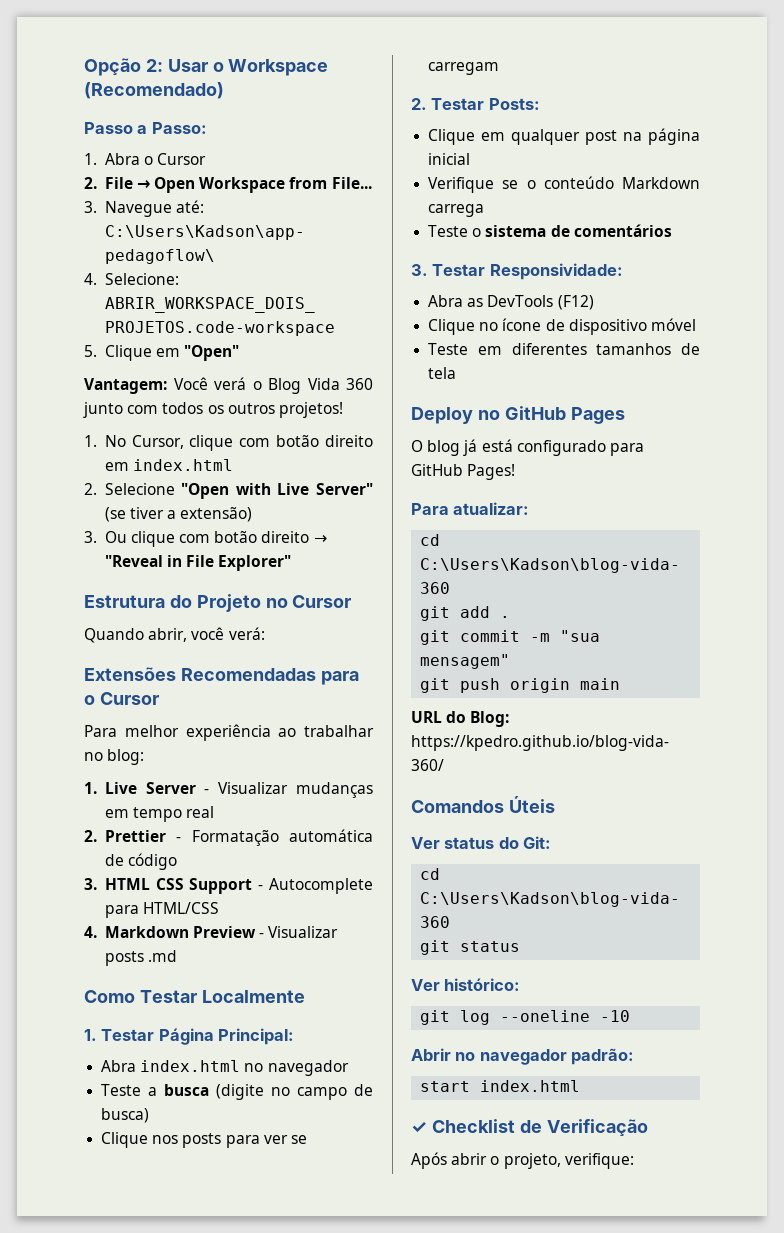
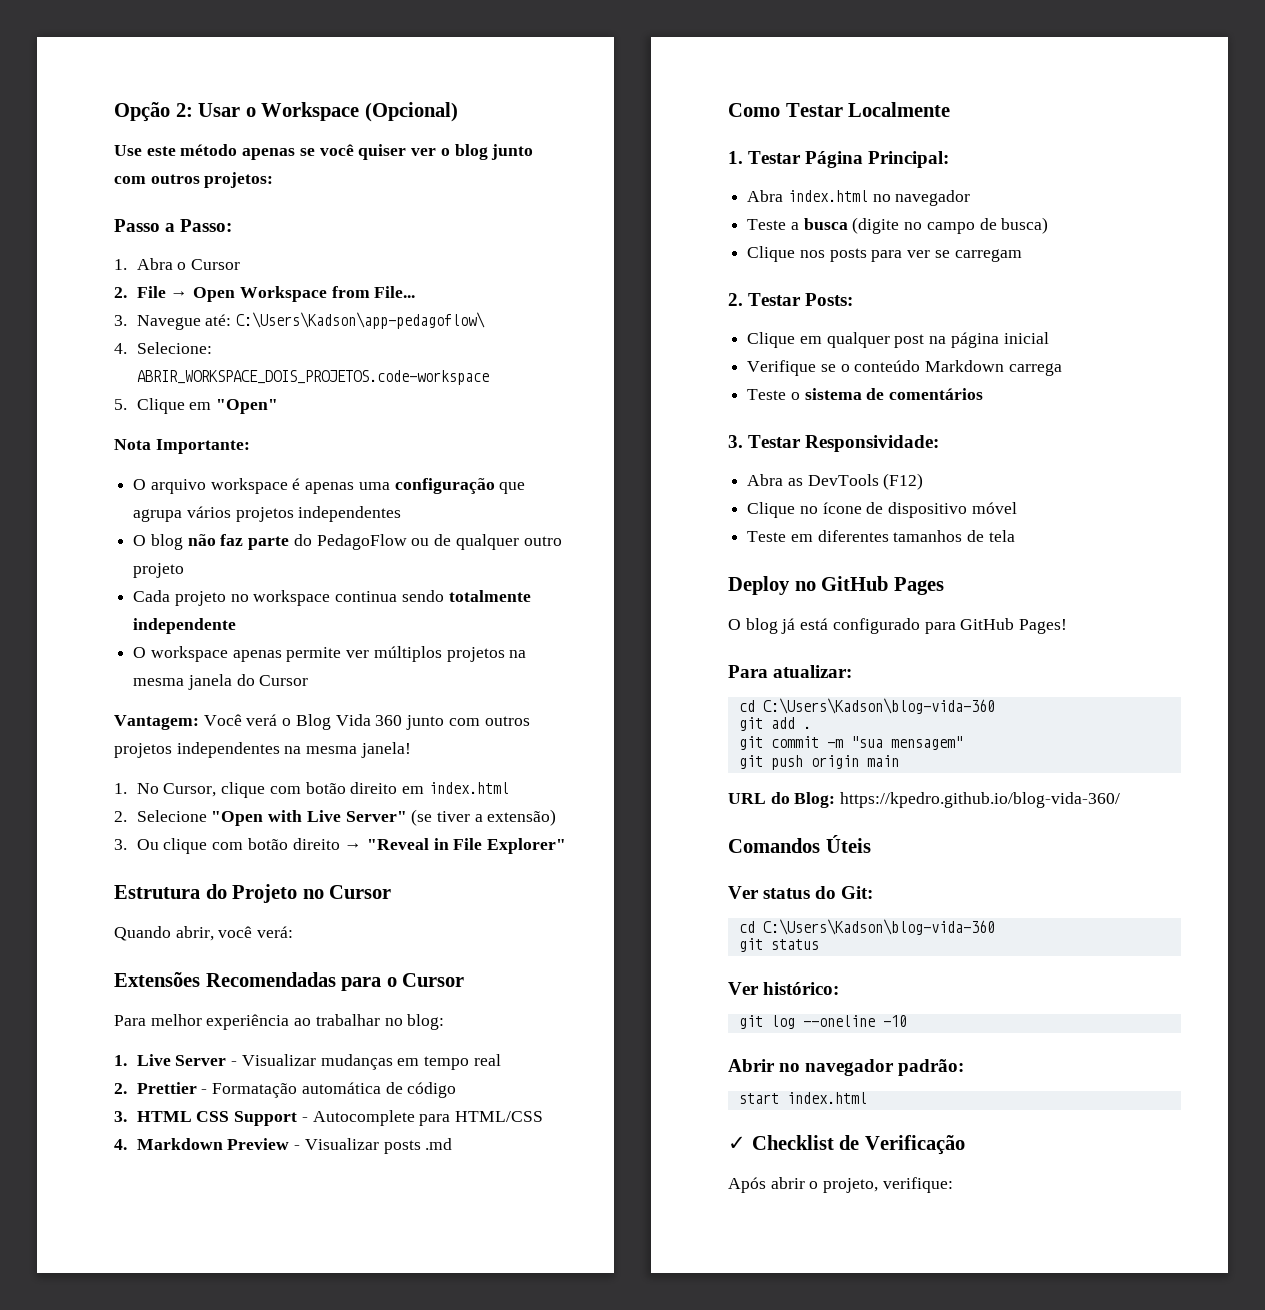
- Opção 2: Usar o Workspace (Recomendado)
+ Opção 2: Usar o Workspace (Opcional)
+ Use este método apenas se você quiser ver o blog junto com outros projetos:
+ Nota Importante:
+ O arquivo workspace é apenas uma configuração que agrupa vários projetos independentes
+ O blog não faz parte do PedagoFlow ou de qualquer outro projeto
+ Cada projeto no workspace continua sendo totalmente independente
+ O workspace apenas permite ver múltiplos projetos na mesma janela do Cursor
- Vantagem: Você verá o Blog Vida 360 junto com todos os outros projetos!
+ Vantagem: Você verá o Blog Vida 360 junto com outros projetos independentes na mesma janela!

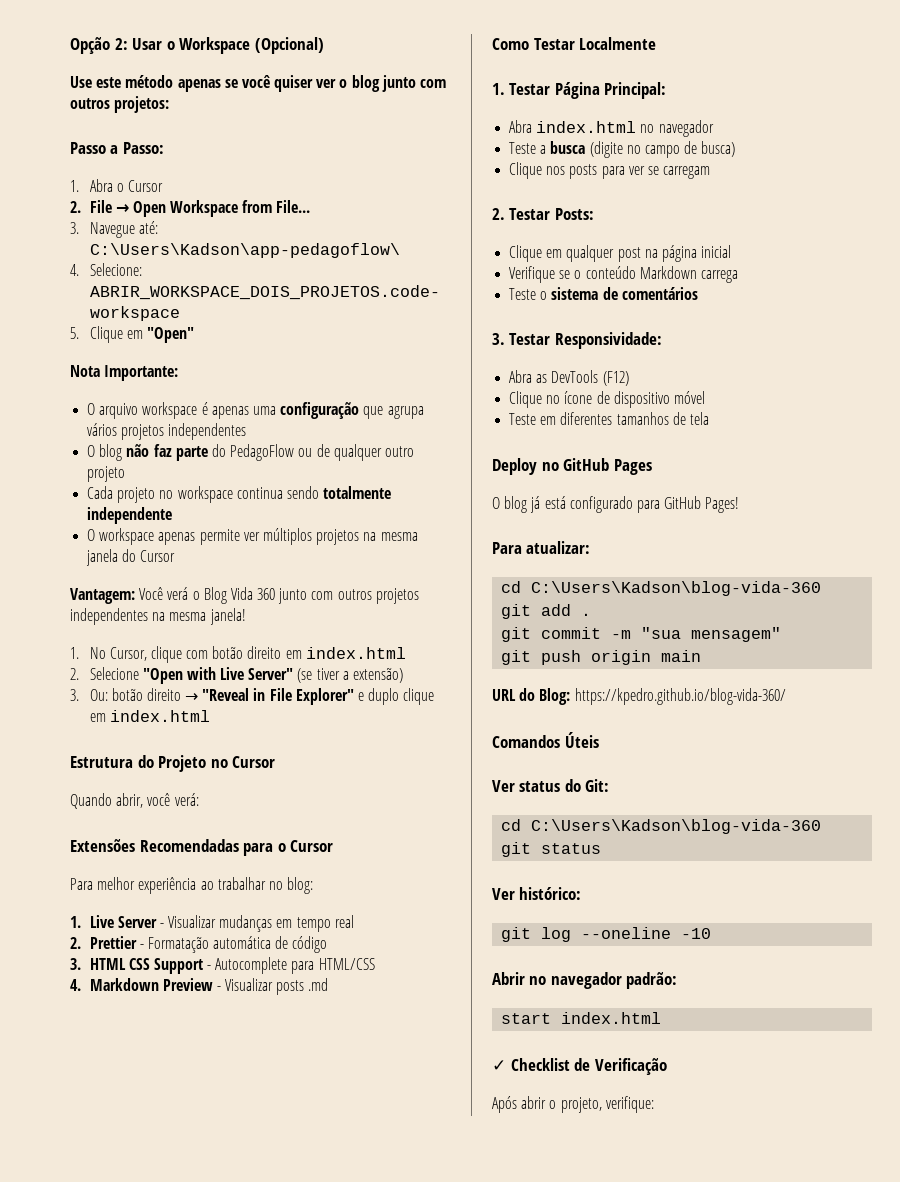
- 3. Ou clique com botão direito → "Reveal in File Explorer"
+ 3. Ou: botão direito → "Reveal in File Explorer" e duplo clique em index.html

